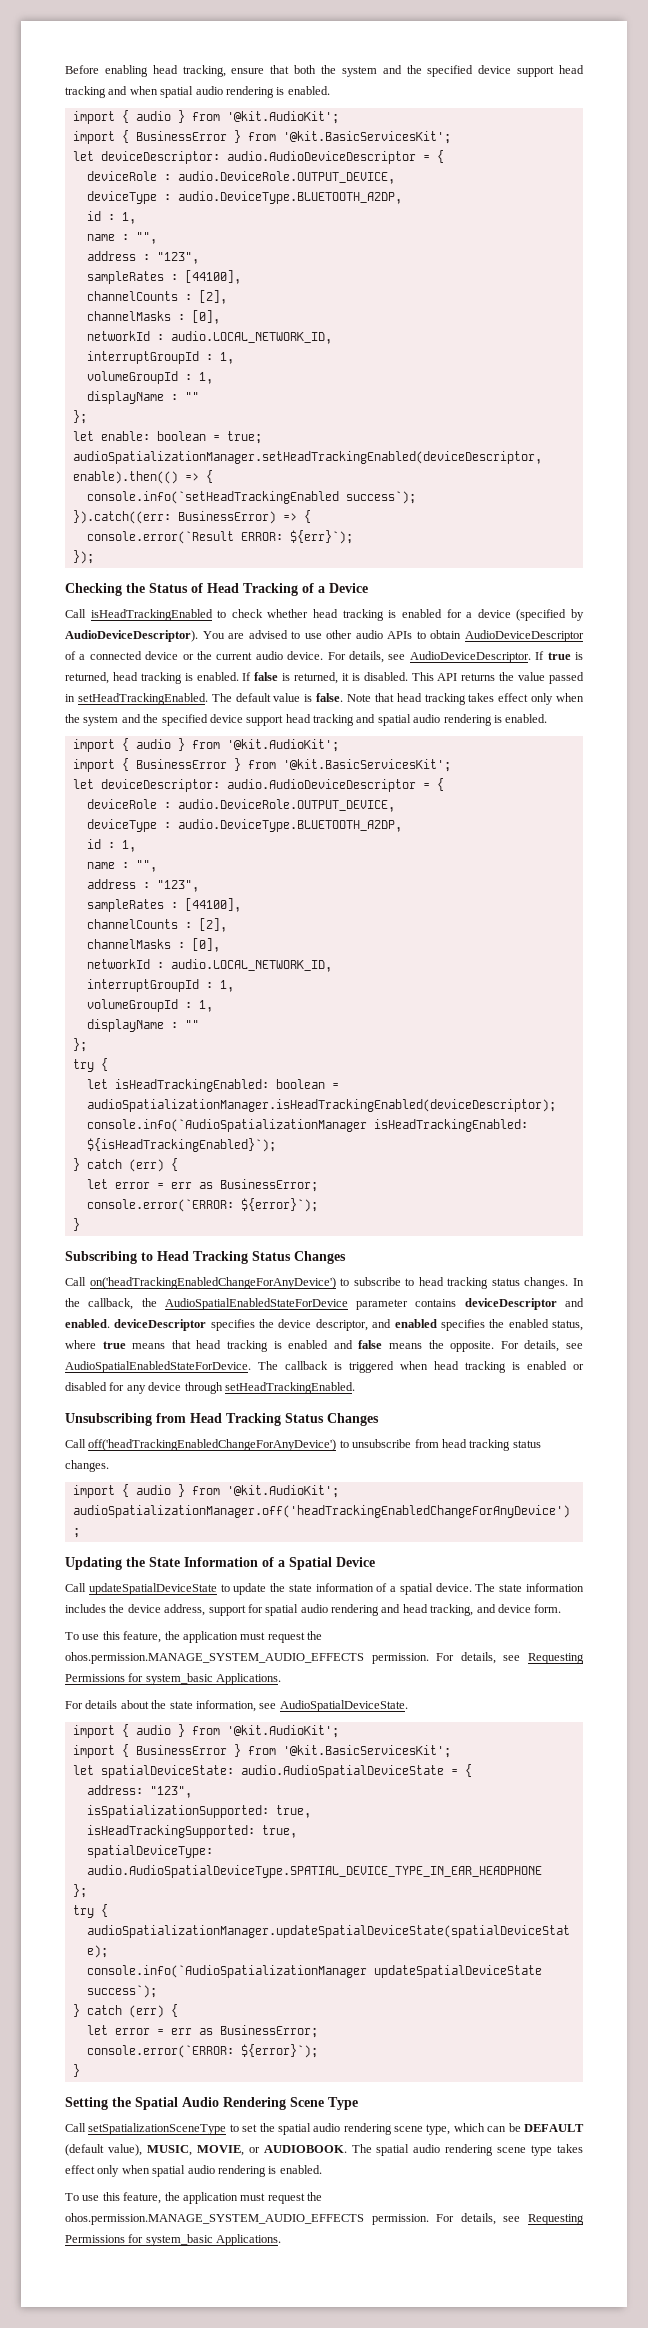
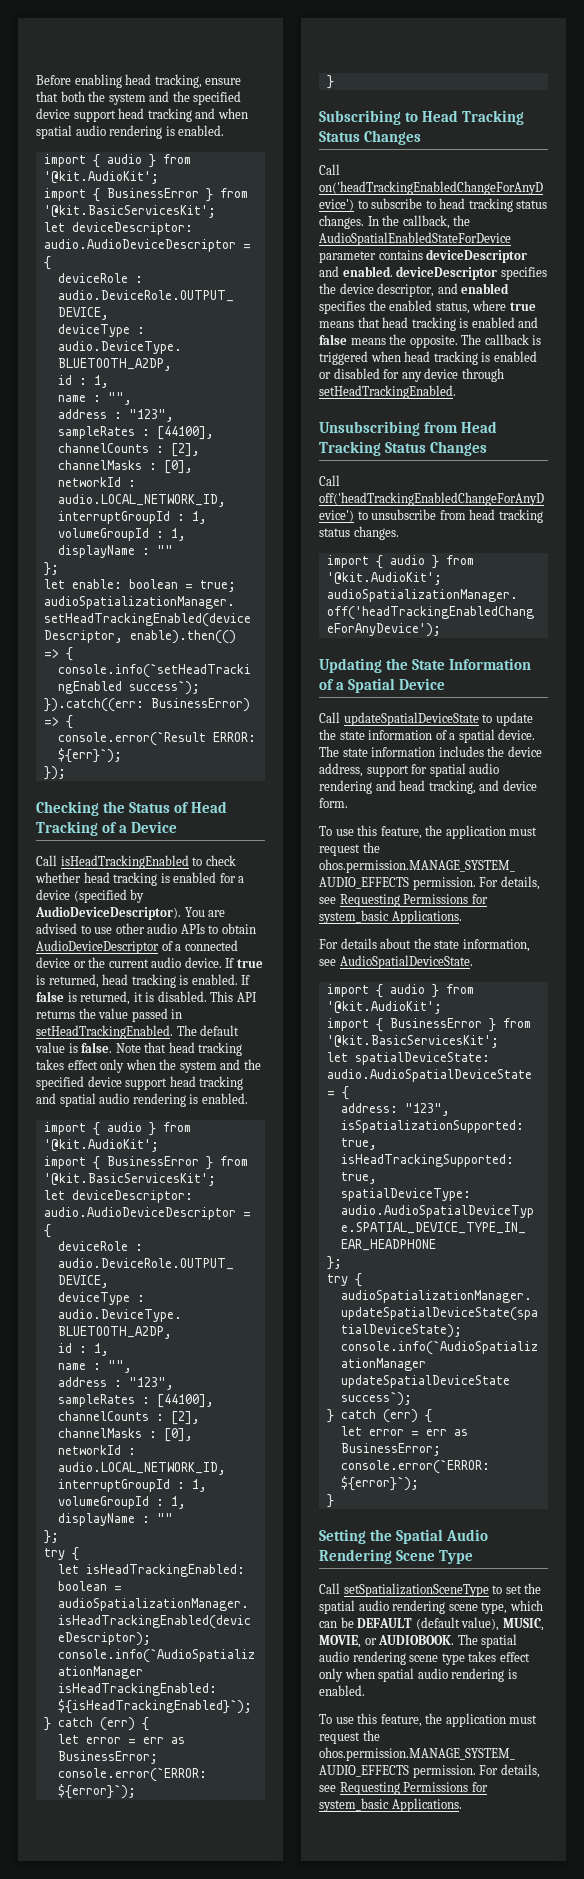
- For details, see AudioDeviceDescriptor.
- For details, see AudioSpatialEnabledStateForDevice.

